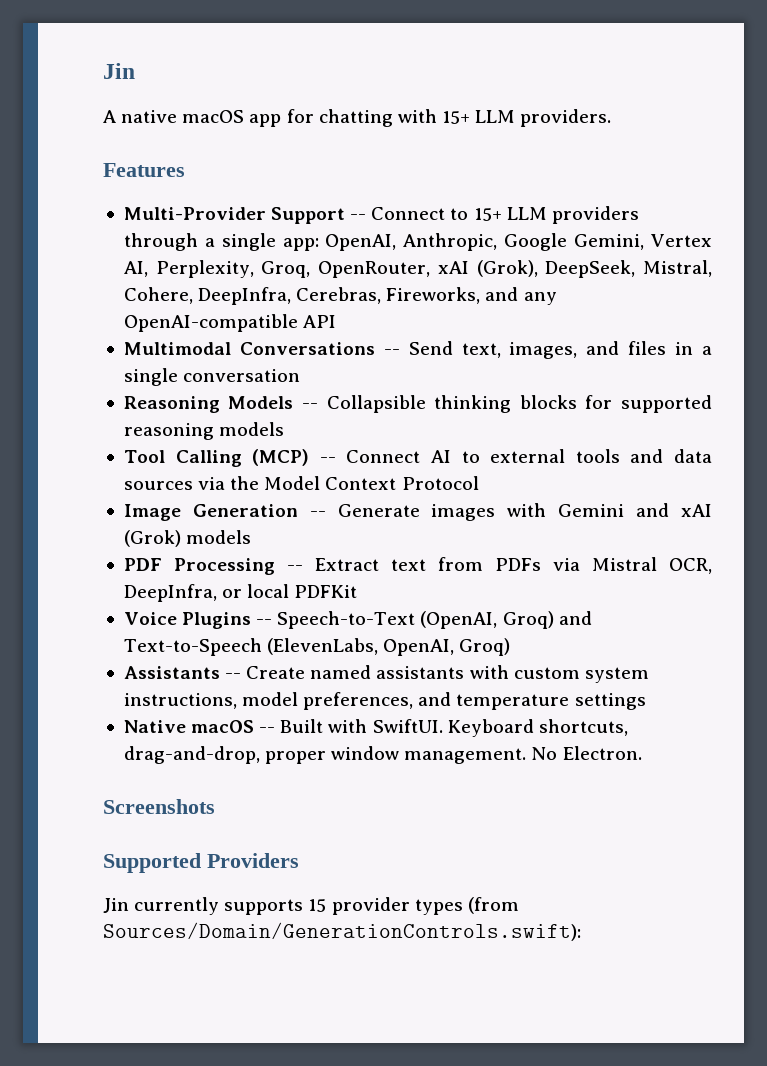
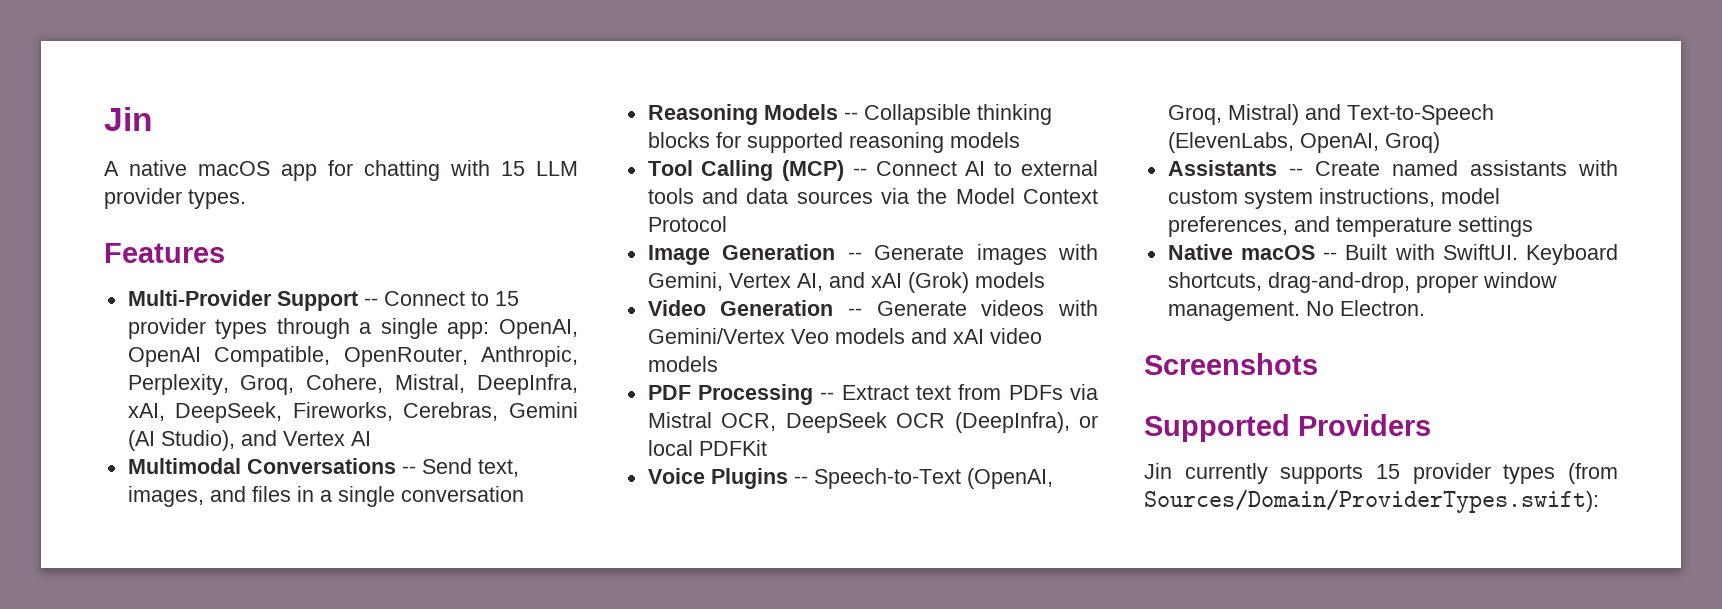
- A native macOS app for chatting with 15+ LLM providers.
+ A native macOS app for chatting with 15 LLM provider types.
- Multi-Provider Support -- Connect to 15+ LLM providers through a single app: OpenAI, Anthropic, Google Gemini, Vertex AI, Perplexity, Groq, OpenRouter, xAI (Grok), DeepSeek, Mistral, Cohere, DeepInfra, Cerebras, Fireworks, and any OpenAI-compatible API
+ Multi-Provider Support -- Connect to 15 provider types through a single app: OpenAI, OpenAI Compatible, OpenRouter, Anthropic, Perplexity, Groq, Cohere, Mistral, DeepInfra, xAI, DeepSeek, Fireworks, Cerebras, Gemini (AI Studio), and Vertex AI
- Image Generation -- Generate images with Gemini and xAI (Grok) models
+ Image Generation -- Generate images with Gemini, Vertex AI, and xAI (Grok) models
+ Video Generation -- Generate videos with Gemini/Vertex Veo models and xAI video models
- PDF Processing -- Extract text from PDFs via Mistral OCR, DeepInfra, or local PDFKit
+ PDF Processing -- Extract text from PDFs via Mistral OCR, DeepSeek OCR (DeepInfra), or local PDFKit
- Voice Plugins -- Speech-to-Text (OpenAI, Groq) and Text-to-Speech (ElevenLabs, OpenAI, Groq)
+ Voice Plugins -- Speech-to-Text (OpenAI, Groq, Mistral) and Text-to-Speech (ElevenLabs, OpenAI, Groq)
- Jin currently supports 15 provider types (from Sources/Domain/GenerationControls.swift):
+ Jin currently supports 15 provider types (from Sources/Domain/ProviderTypes.swift):

